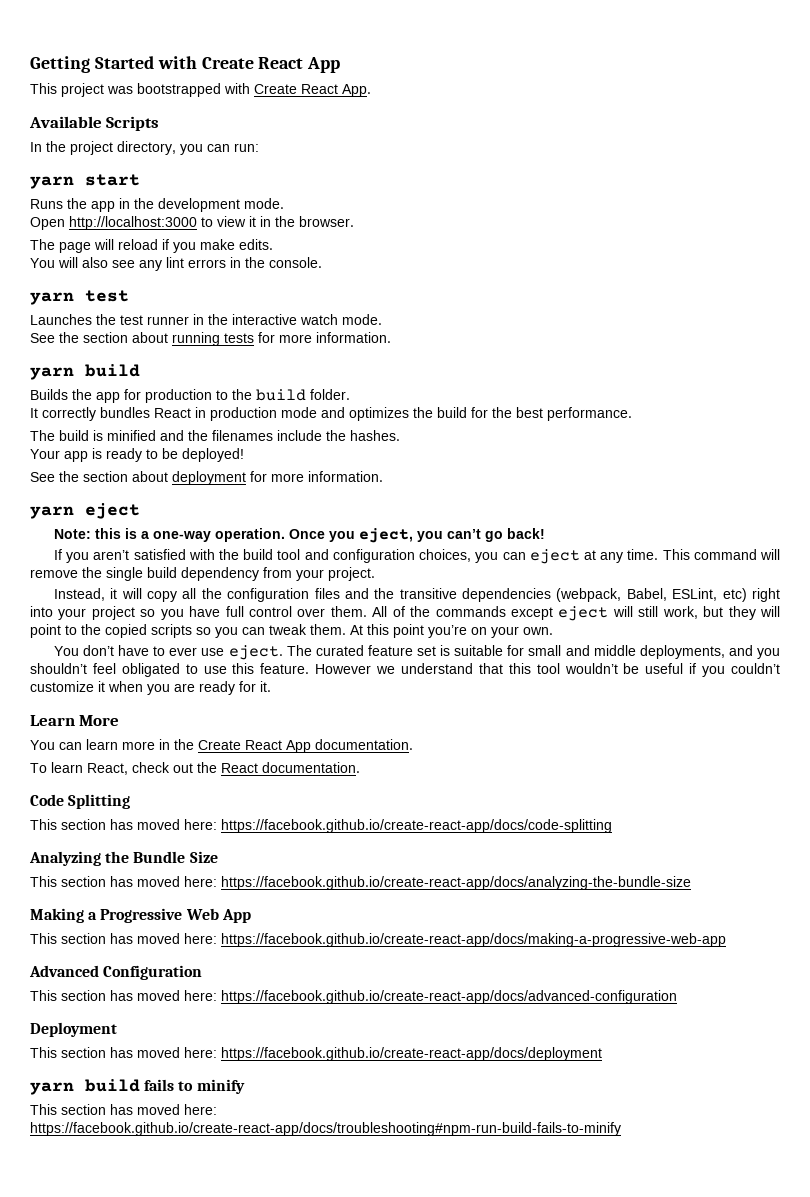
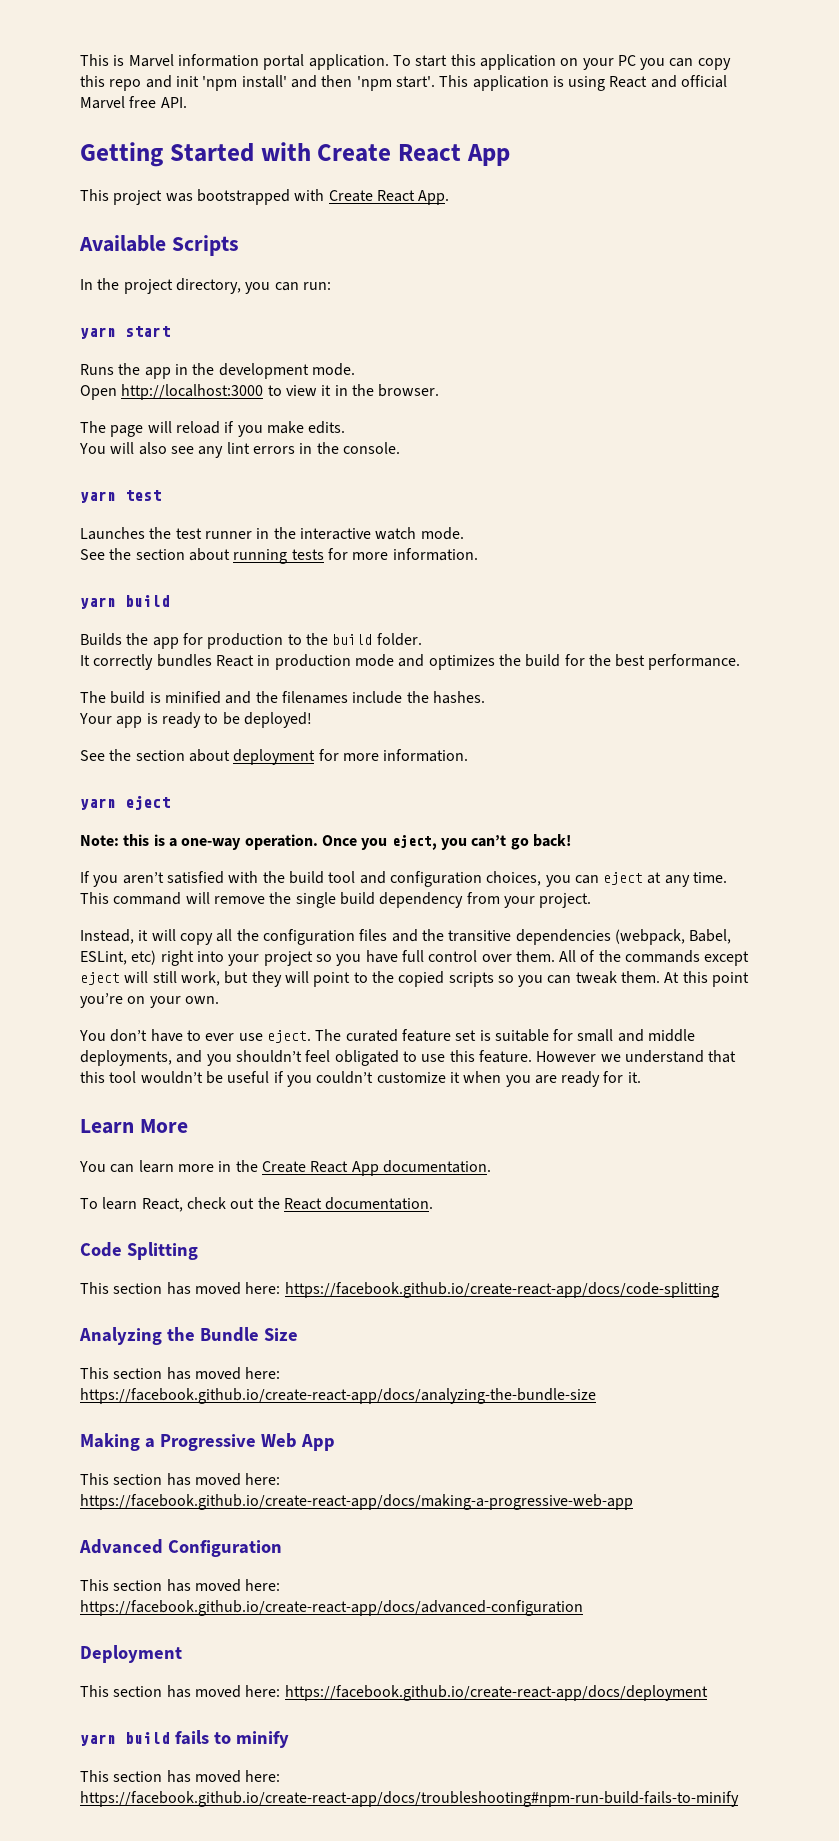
+ This is Marvel information portal application. To start this application on your PC you can copy this repo and init 'npm install' and then 'npm start'. This application is using React and official Marvel free API.

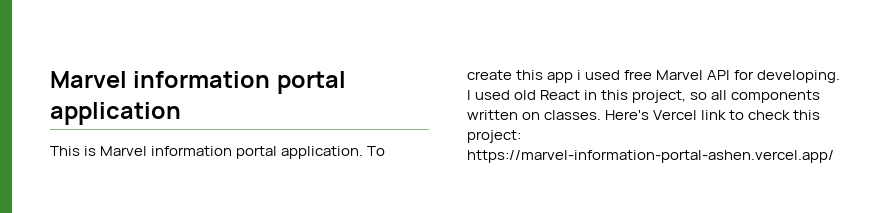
+ Marvel information portal application
- To start this application on your PC you can copy this repo and init 'npm install' and then 'npm start'. This application is using React and official Marvel free API.
- Getting Started with Create React App
- This project was bootstrapped with Create React App.
- Available Scripts
- In the project directory, you can run:
- yarn start
- Runs the app in the development mode.
- Open http://localhost:3000 to view it in the browser.
- The page will reload if you make edits.
- You will also see any lint errors in the console.
- yarn test
- Launches the test runner in the interactive watch mode.
- See the section about running tests for more information.
- yarn build
- Builds the app for production to the build folder.
- It correctly bundles React in production mode and optimizes the build for the best performance.
- The build is minified and the filenames include the hashes.
- Your app is ready to be deployed!
- See the section about deployment for more information.
- yarn eject
- Note: this is a one-way operation. Once you eject, you can’t go back!
- If you aren’t satisfied with the build tool and configuration choices, you can eject at any time. This command will remove the single build dependency from your project.
- Instead, it will copy all the configuration files and the transitive dependencies (webpack, Babel, ESLint, etc) right into your project so you have full control over them. All of the commands except eject will still work, but they will point to the copied scripts so you can tweak them. At this point you’re on your own.
- You don’t have to ever use eject. The curated feature set is suitable for small and middle deployments, and you shouldn’t feel obligated to use this feature. However we understand that this tool wouldn’t be useful if you couldn’t customize it when you are ready for it.
- Learn More
- You can learn more in the Create React App documentation.
- To learn React, check out the React documentation.
- Code Splitting
- This section has moved here: https://facebook.github.io/create-react-app/docs/code-splitting
- Analyzing the Bundle Size
- This section has moved here: https://facebook.github.io/create-react-app/docs/analyzing-the-bundle-size
- Making a Progressive Web App
- This section has moved here: https://facebook.github.io/create-react-app/docs/making-a-progressive-web-app
- Advanced Configuration
- This section has moved here: https://facebook.github.io/create-react-app/docs/advanced-configuration
- Deployment
- This section has moved here: https://facebook.github.io/create-react-app/docs/deployment
- yarn build fails to minify
- This section has moved here: https://facebook.github.io/create-react-app/docs/troubleshooting#npm-run-build-fails-to-minify
+ To create this app i used free Marvel API for developing. I used old React in this project, so all components written on classes. Here's Vercel link to check this project: https://marvel-information-portal-ashen.vercel.app/

